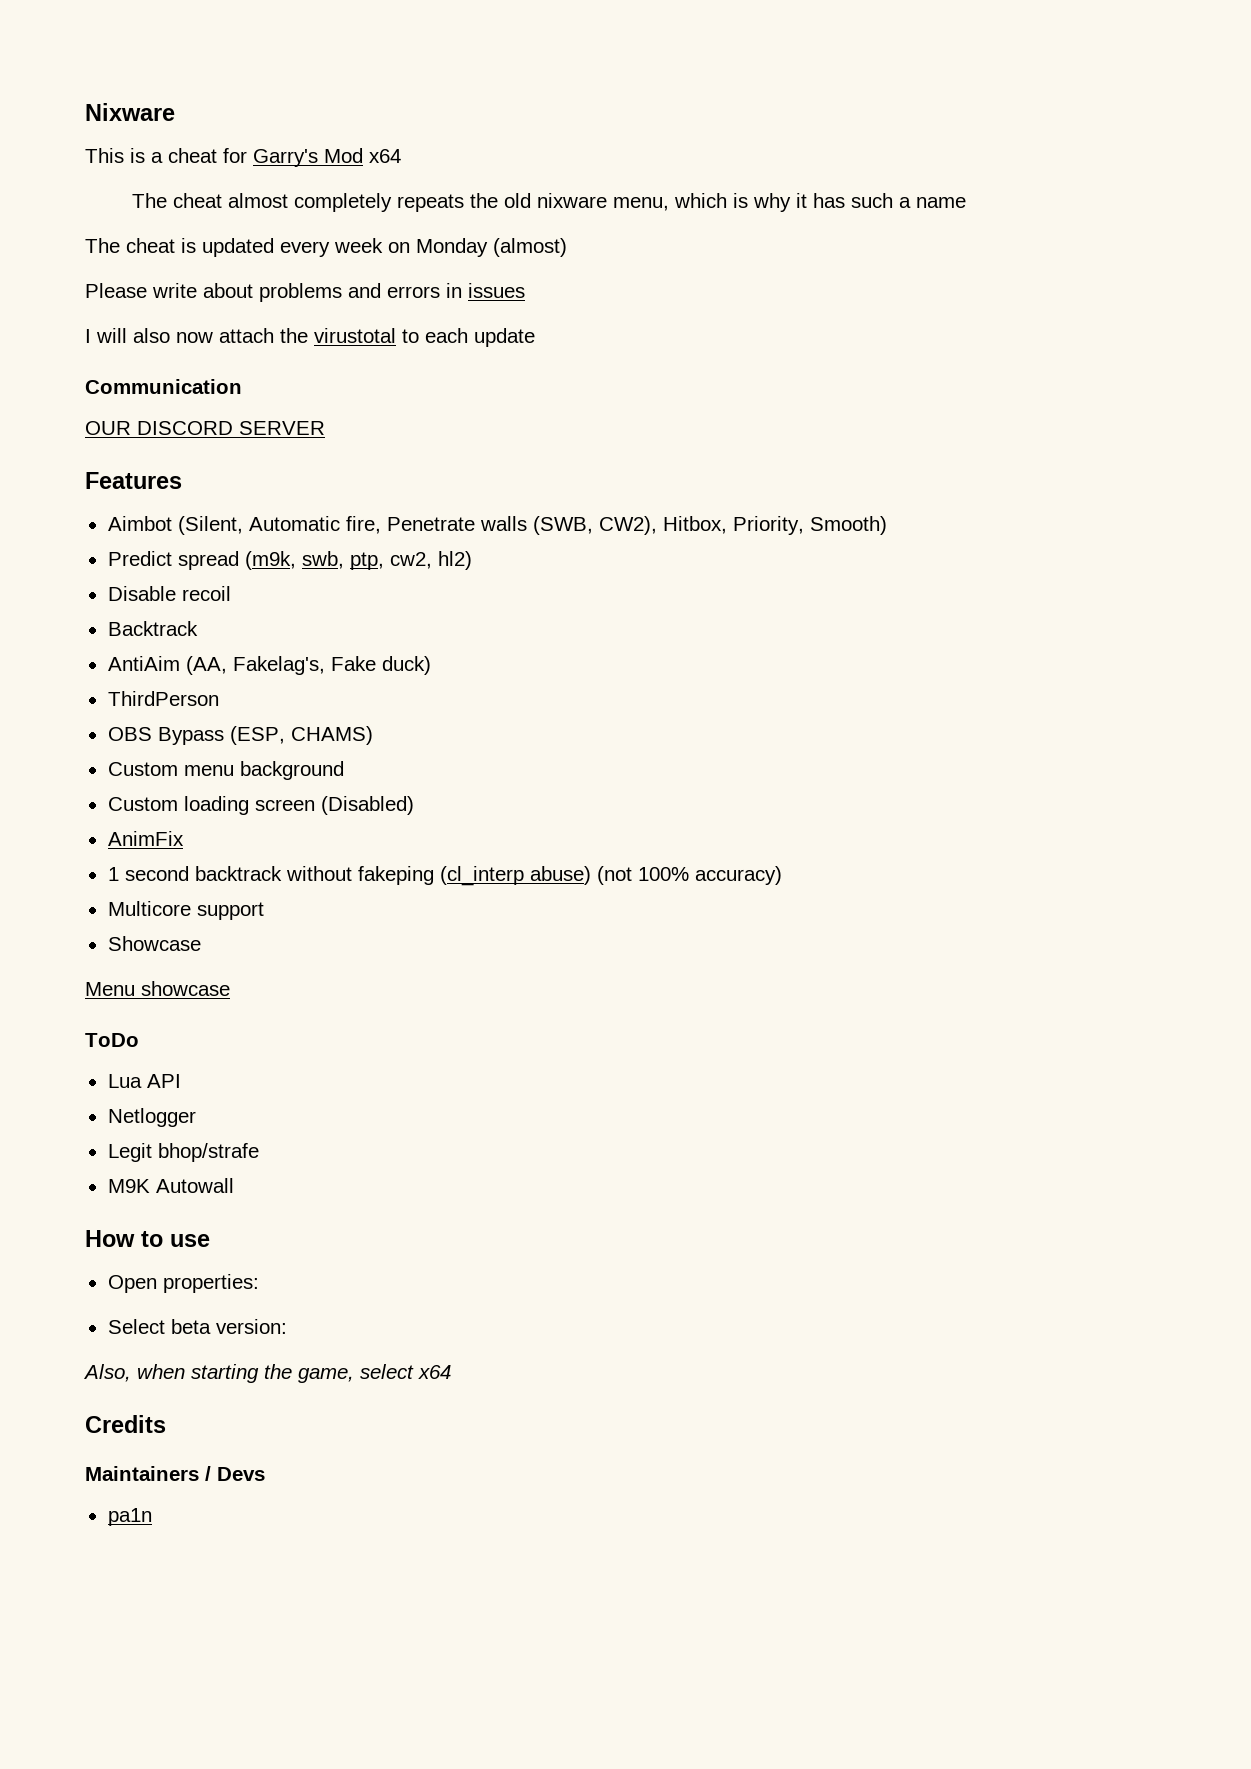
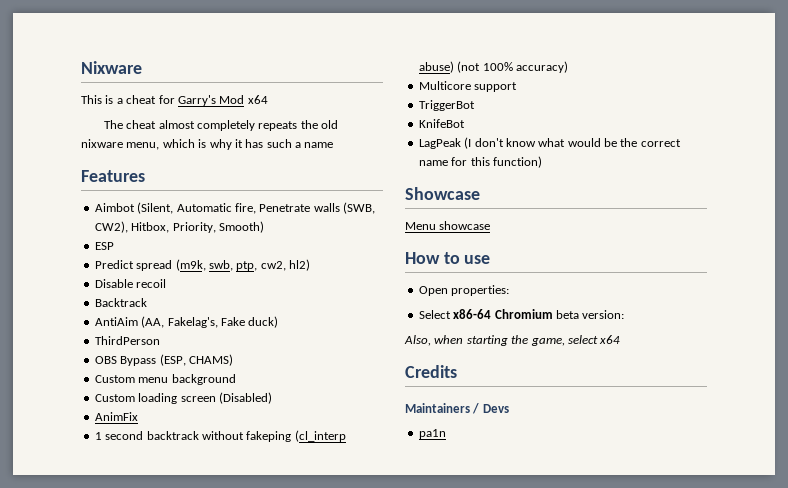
- The cheat is updated every week on Monday (almost)
- Please write about problems and errors in issues
- I will also now attach the virustotal to each update
- Communication
- OUR DISCORD SERVER
+ ESP
+ TriggerBot
+ KnifeBot
+ LagPeak (I don't know what would be the correct name for this function)
  Showcase
  Menu showcase
- ToDo
- Lua API
- Netlogger
- Legit bhop/strafe
- M9K Autowall
- Select beta version:
+ Select x86-64 Chromium beta version:

